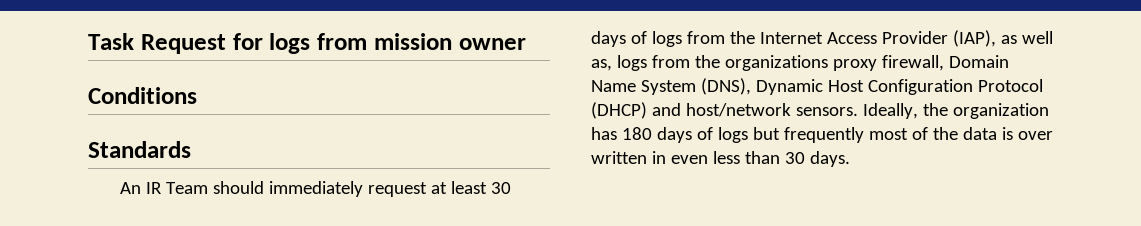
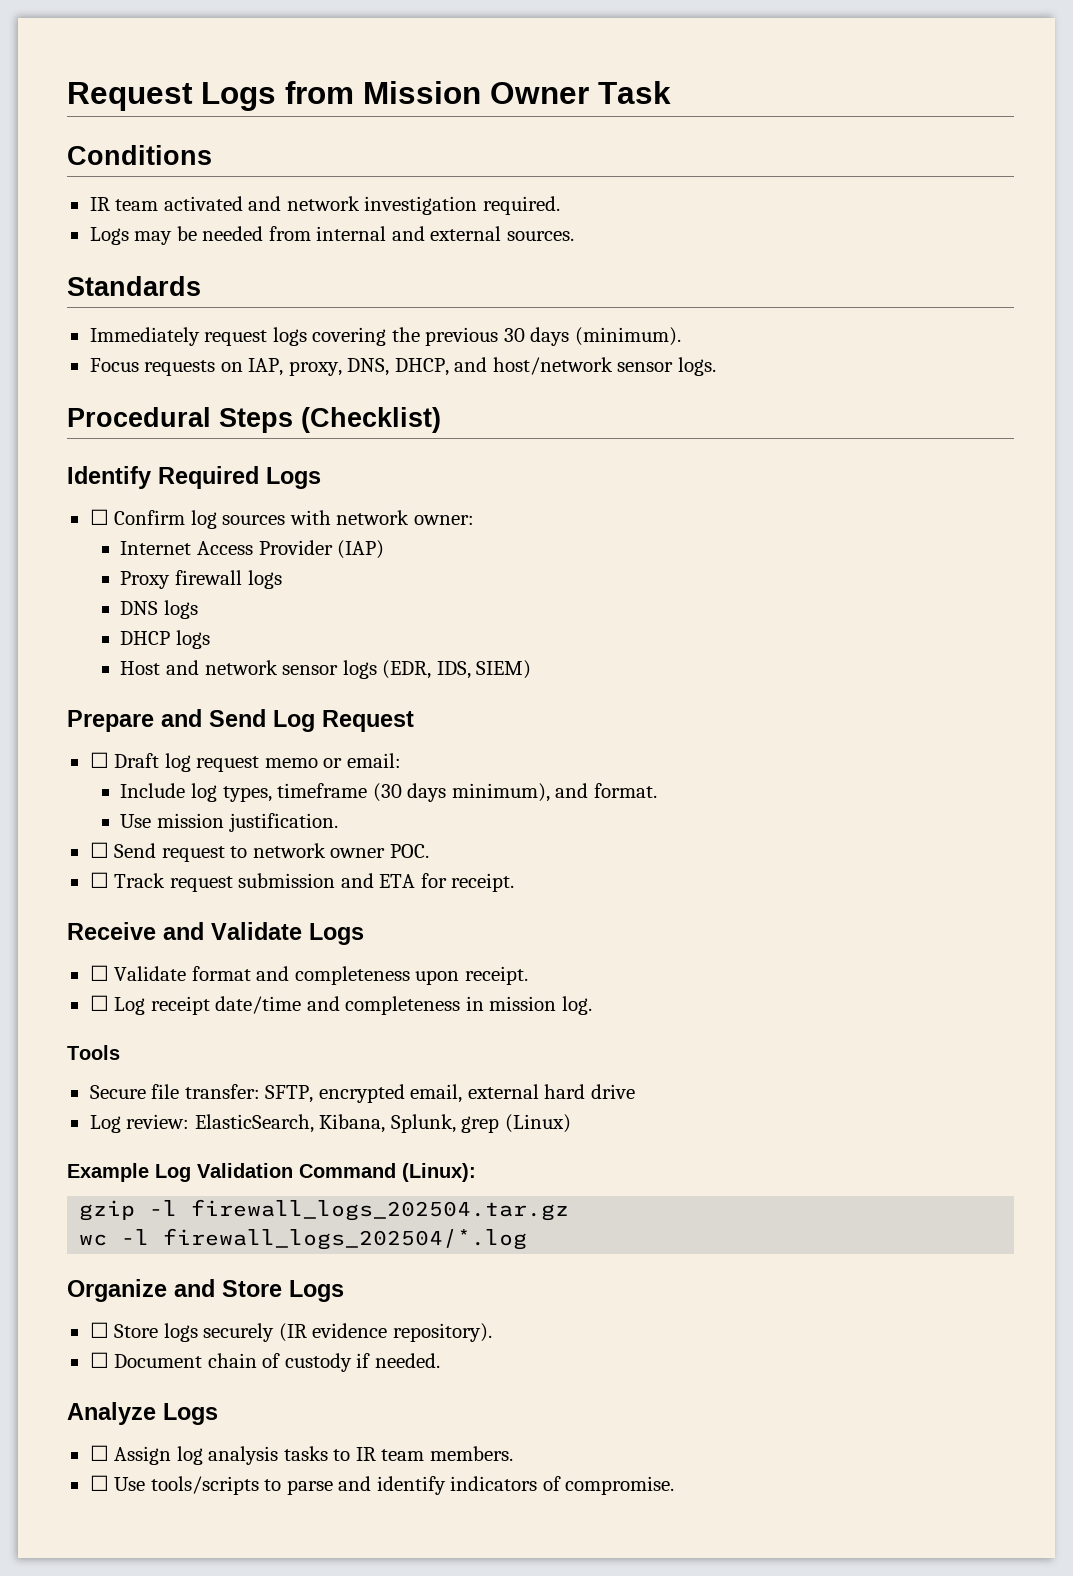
- Task Request for logs from mission owner
+ Request Logs from Mission Owner Task
  Conditions
+ IR team activated and network investigation required.
+ Logs may be needed from internal and external sources.
  Standards
- An IR Team should immediately request at least 30 days of logs from the Internet Access Provider (IAP), as well as, logs from the organizations proxy firewall, Domain Name System (DNS), Dynamic Host Configuration Protocol (DHCP) and host/network sensors. Ideally, the organization has 180 days of logs but frequently most of the data is over written in even less than 30 days.
+ Immediately request logs covering the previous 30 days (minimum).
+ Focus requests on IAP, proxy, DNS, DHCP, and host/network sensor logs.
+ Procedural Steps (Checklist)
+ Identify Required Logs
+ ☐ Confirm log sources with network owner:
+ Internet Access Provider (IAP)
+ Proxy firewall logs
+ DNS logs
+ DHCP logs
+ Host and network sensor logs (EDR, IDS, SIEM)
+ Prepare and Send Log Request
+ ☐ Draft log request memo or email:
+ Include log types, timeframe (30 days minimum), and format.
+ Use mission justification.
+ ☐ Send request to network owner POC.
+ ☐ Track request submission and ETA for receipt.
+ Receive and Validate Logs
+ ☐ Validate format and completeness upon receipt.
+ ☐ Log receipt date/time and completeness in mission log.
+ Tools
+ Secure file transfer: SFTP, encrypted email, external hard drive
+ Log review: ElasticSearch, Kibana, Splunk, grep (Linux)
+ Example Log Validation Command (Linux):
+ gzip -l firewall_logs_202504.tar.gz
+ wc -l firewall_logs_202504/*.log
+ Organize and Store Logs
+ ☐ Store logs securely (IR evidence repository).
+ ☐ Document chain of custody if needed.
+ Analyze Logs
+ ☐ Assign log analysis tasks to IR team members.
+ ☐ Use tools/scripts to parse and identify indicators of compromise.

